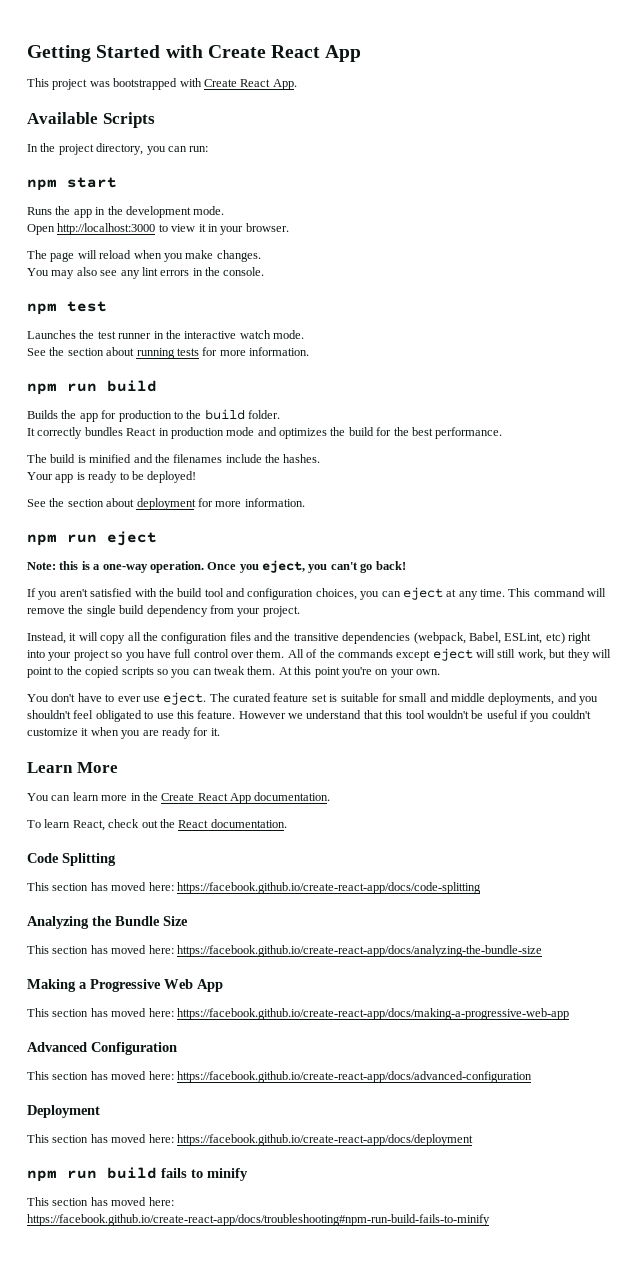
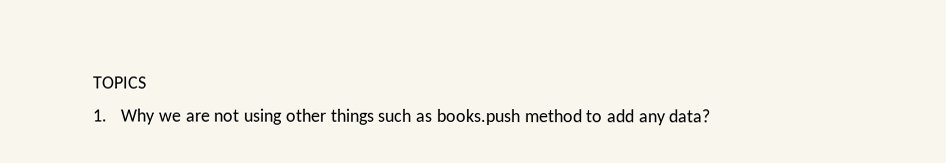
- Getting Started with Create React App
- This project was bootstrapped with Create React App.
- Available Scripts
- In the project directory, you can run:
- npm start
- Runs the app in the development mode.
- Open http://localhost:3000 to view it in your browser.
- The page will reload when you make changes.
- You may also see any lint errors in the console.
- npm test
- Launches the test runner in the interactive watch mode.
- See the section about running tests for more information.
- npm run build
- Builds the app for production to the build folder.
- It correctly bundles React in production mode and optimizes the build for the best performance.
- The build is minified and the filenames include the hashes.
- Your app is ready to be deployed!
- See the section about deployment for more information.
- npm run eject
- Note: this is a one-way operation. Once you eject, you can't go back!
- If you aren't satisfied with the build tool and configuration choices, you can eject at any time. This command will remove the single build dependency from your project.
- Instead, it will copy all the configuration files and the transitive dependencies (webpack, Babel, ESLint, etc) right into your project so you have full control over them. All of the commands except eject will still work, but they will point to the copied scripts so you can tweak them. At this point you're on your own.
- You don't have to ever use eject. The curated feature set is suitable for small and middle deployments, and you shouldn't feel obligated to use this feature. However we understand that this tool wouldn't be useful if you couldn't customize it when you are ready for it.
- Learn More
- You can learn more in the Create React App documentation.
- To learn React, check out the React documentation.
- Code Splitting
- This section has moved here: https://facebook.github.io/create-react-app/docs/code-splitting
- Analyzing the Bundle Size
- This section has moved here: https://facebook.github.io/create-react-app/docs/analyzing-the-bundle-size
- Making a Progressive Web App
- This section has moved here: https://facebook.github.io/create-react-app/docs/making-a-progressive-web-app
- Advanced Configuration
- This section has moved here: https://facebook.github.io/create-react-app/docs/advanced-configuration
- Deployment
- This section has moved here: https://facebook.github.io/create-react-app/docs/deployment
- npm run build fails to minify
- This section has moved here: https://facebook.github.io/create-react-app/docs/troubleshooting#npm-run-build-fails-to-minify
+ TOPICS
+ 1. Why we are not using other things such as books.push method to add any data?

